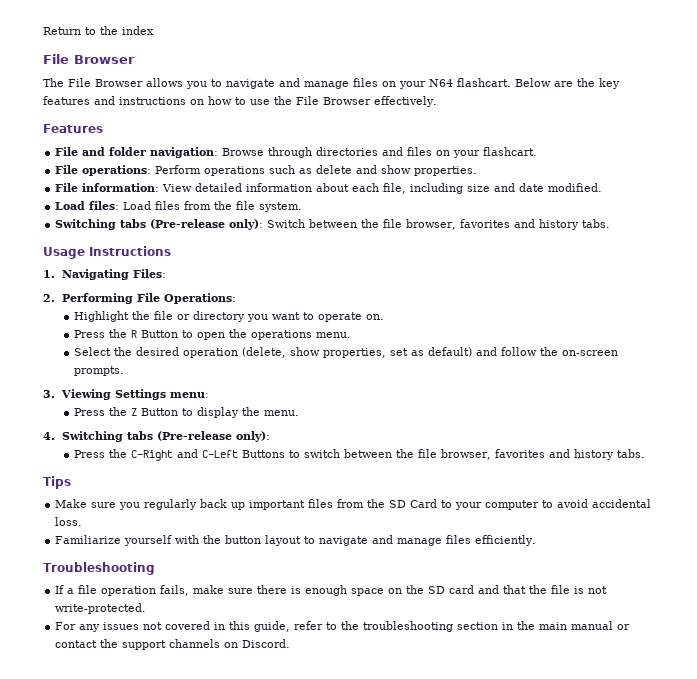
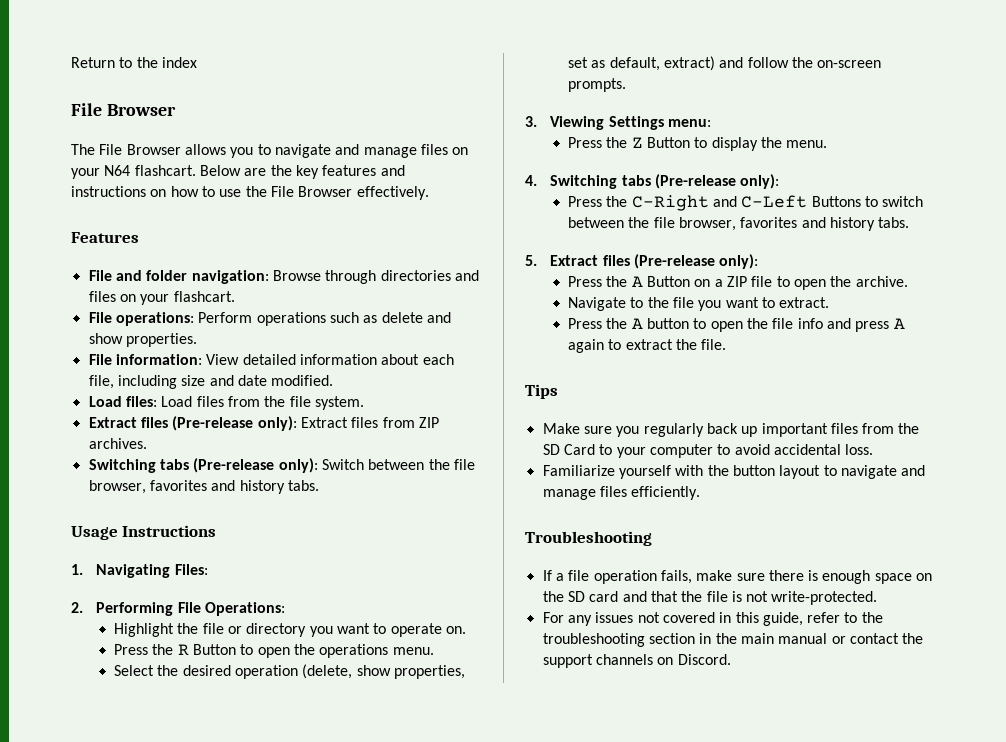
+ Extract files (Pre-release only): Extract files from ZIP archives.
- Select the desired operation (delete, show properties, set as default) and follow the on-screen prompts.
+ Select the desired operation (delete, show properties, set as default, extract) and follow the on-screen prompts.
+ 5. Extract files (Pre-release only):
+ Press the A Button on a ZIP file to open the archive.
+ Navigate to the file you want to extract.
+ Press the A button to open the file info and press A again to extract the file.

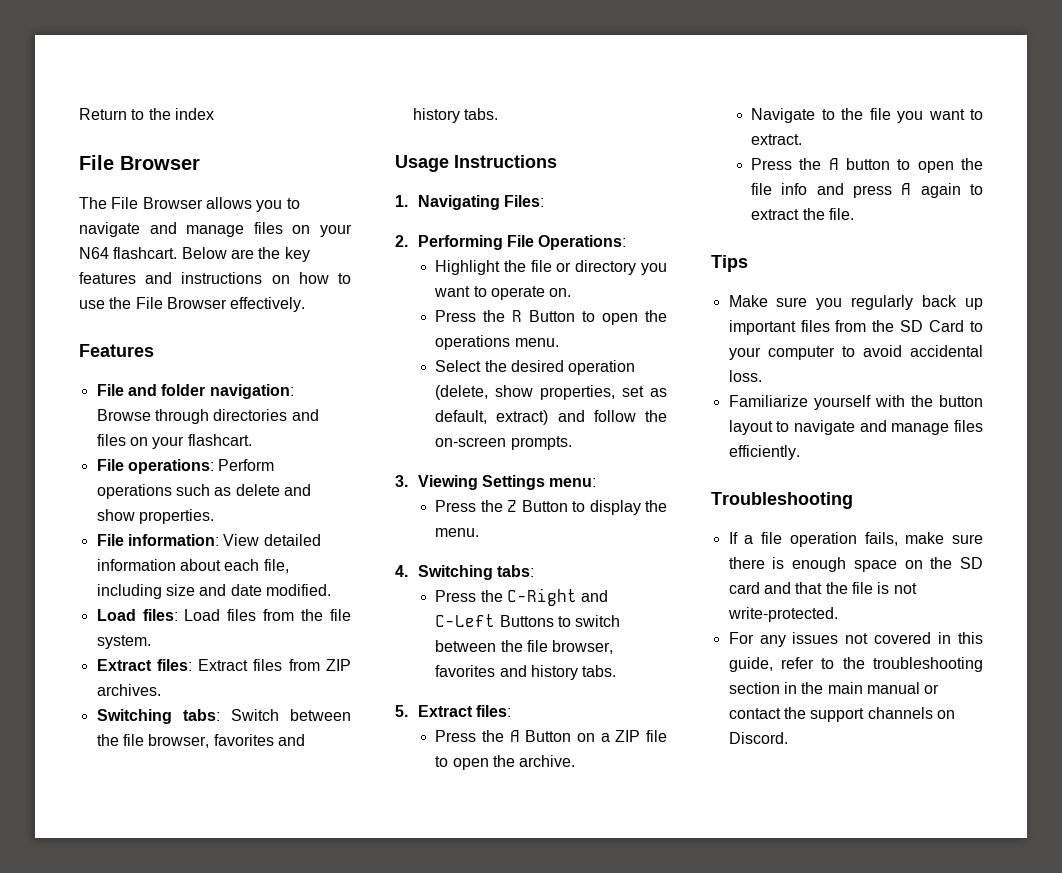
- Extract files (Pre-release only): Extract files from ZIP archives.
+ Extract files: Extract files from ZIP archives.
- Switching tabs (Pre-release only): Switch between the file browser, favorites and history tabs.
+ Switching tabs: Switch between the file browser, favorites and history tabs.
- 4. Switching tabs (Pre-release only):
+ 4. Switching tabs:
- 5. Extract files (Pre-release only):
+ 5. Extract files:

